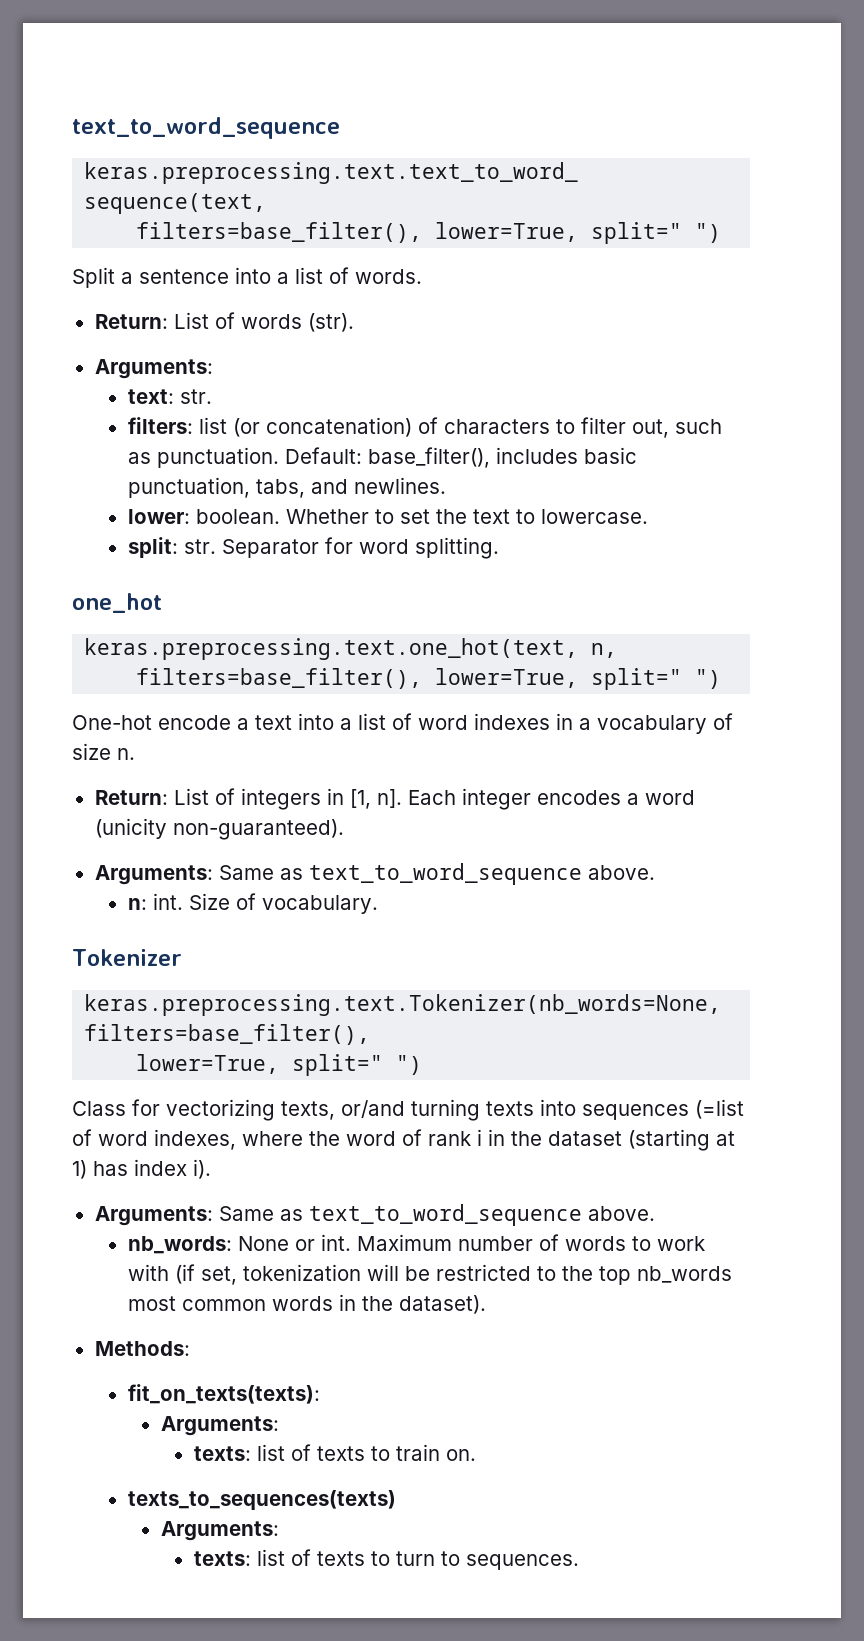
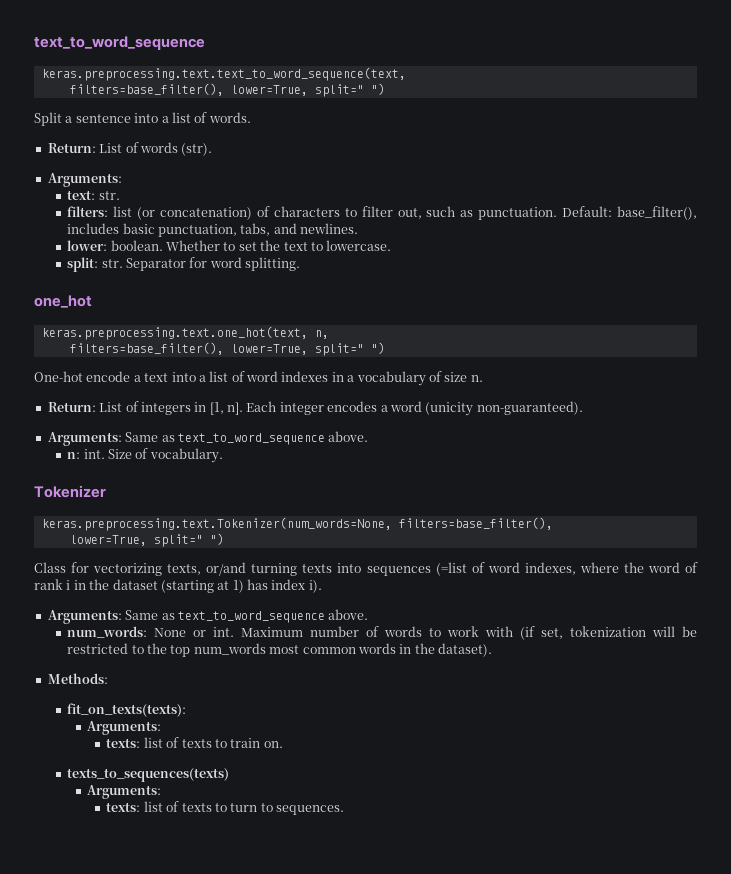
- keras.preprocessing.text.Tokenizer(nb_words=None, filters=base_filter(),
+ keras.preprocessing.text.Tokenizer(num_words=None, filters=base_filter(),
- nb_words: None or int.
+ num_words: None or int.
- Maximum number of words to work with (if set, tokenization will be restricted to the top nb_words most common words in the dataset).
+ Maximum number of words to work with (if set, tokenization will be restricted to the top num_words most common words in the dataset).

